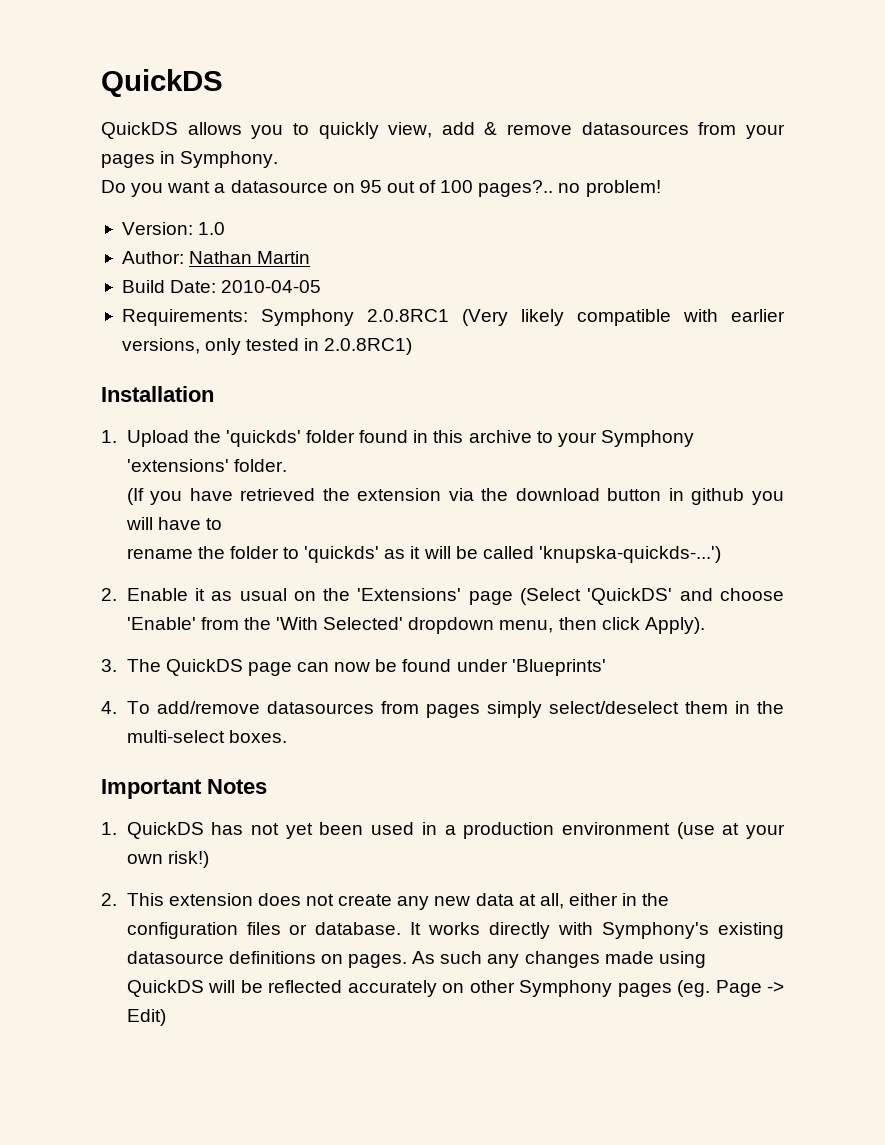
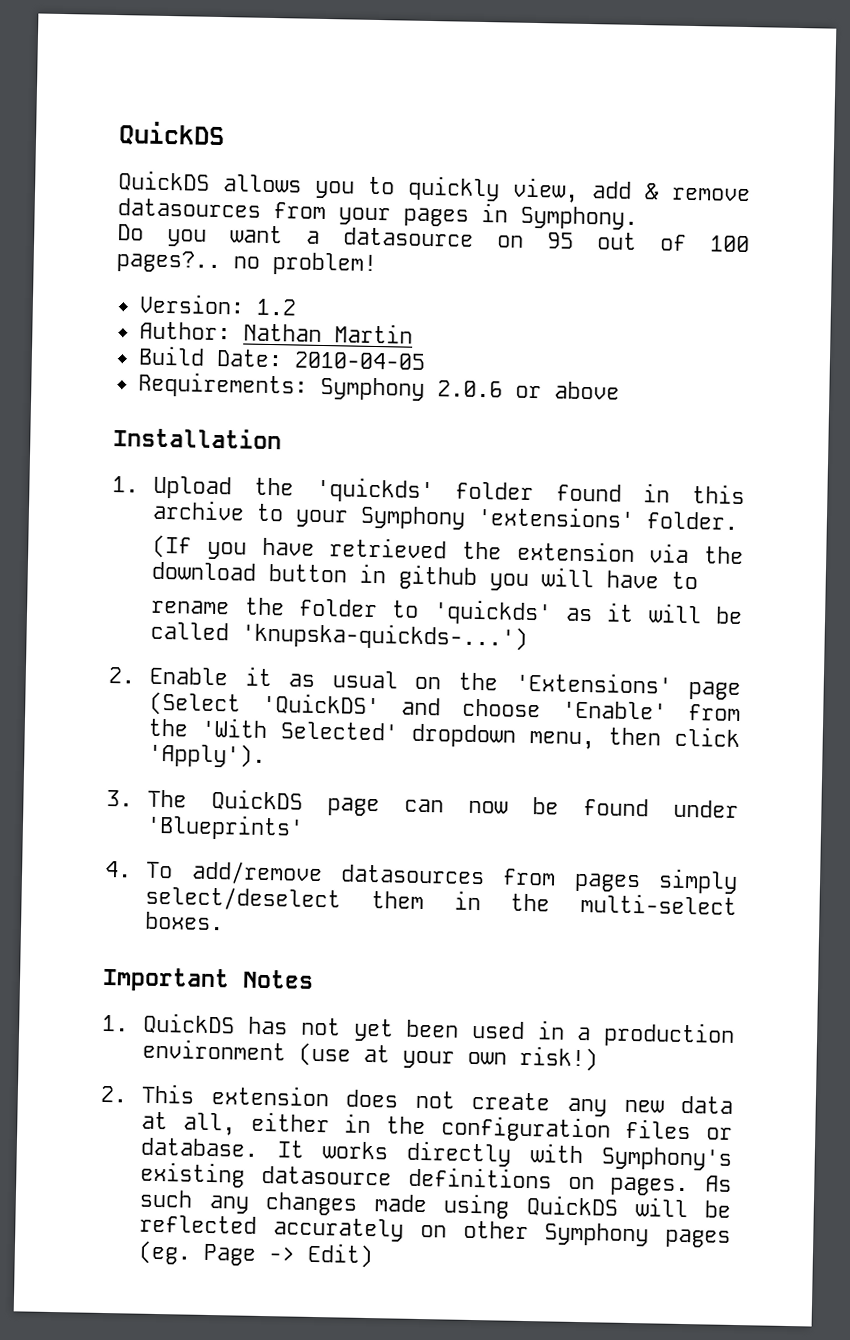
- Version: 1.0
+ Version: 1.2
- Requirements: Symphony 2.0.8RC1 (Very likely compatible with earlier versions, only tested in 2.0.8RC1)
+ Requirements: Symphony 2.0.6 or above
- 2. Enable it as usual on the 'Extensions' page (Select 'QuickDS' and choose 'Enable' from the 'With Selected' dropdown menu, then click Apply).
+ 2. Enable it as usual on the 'Extensions' page (Select 'QuickDS' and choose 'Enable' from the 'With Selected' dropdown menu, then click 'Apply').

